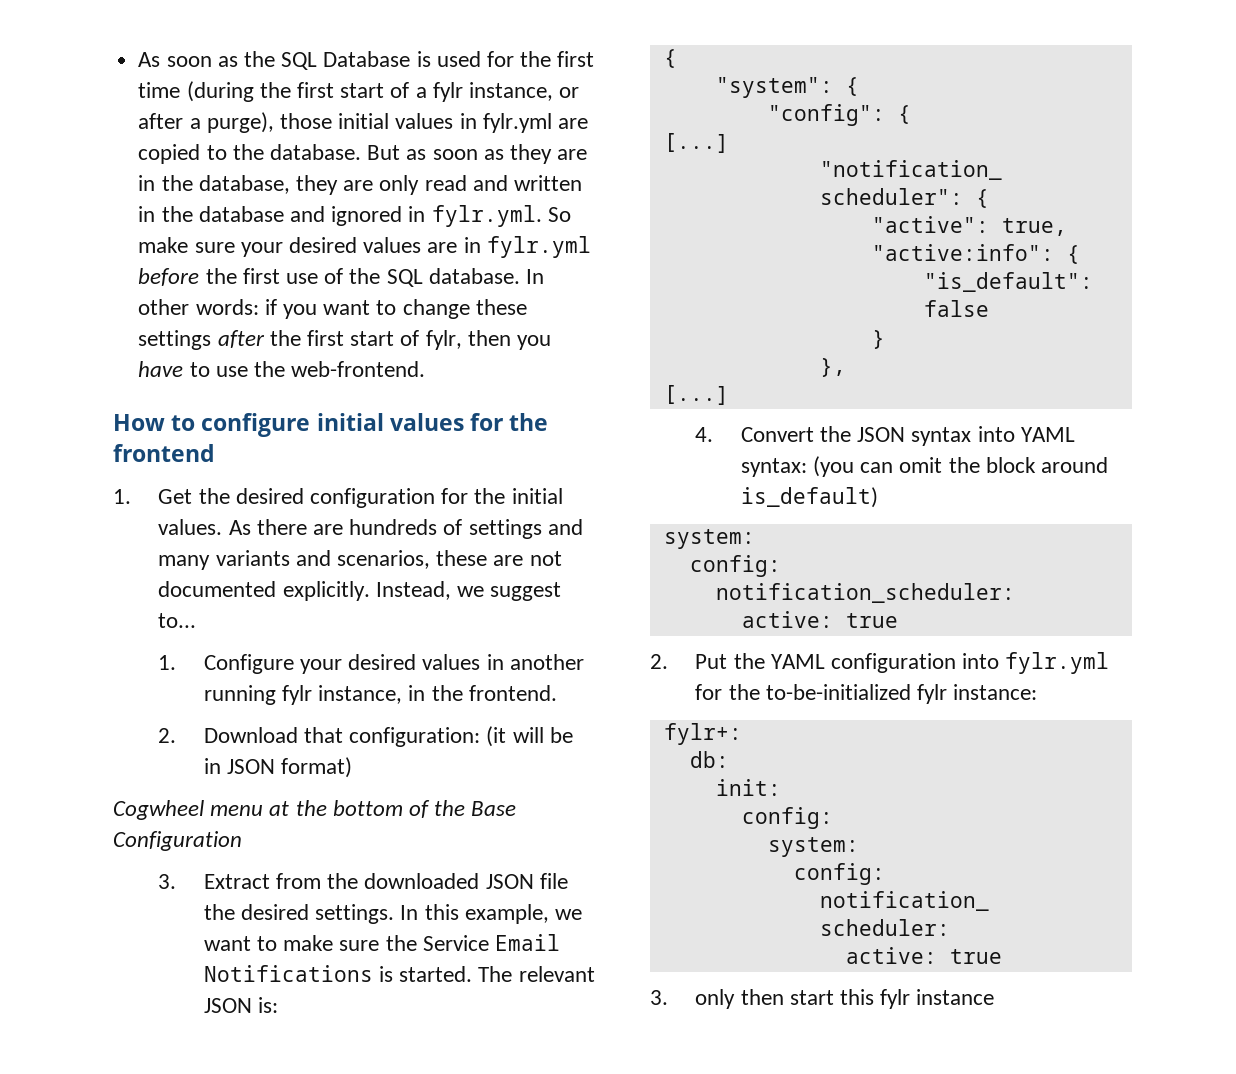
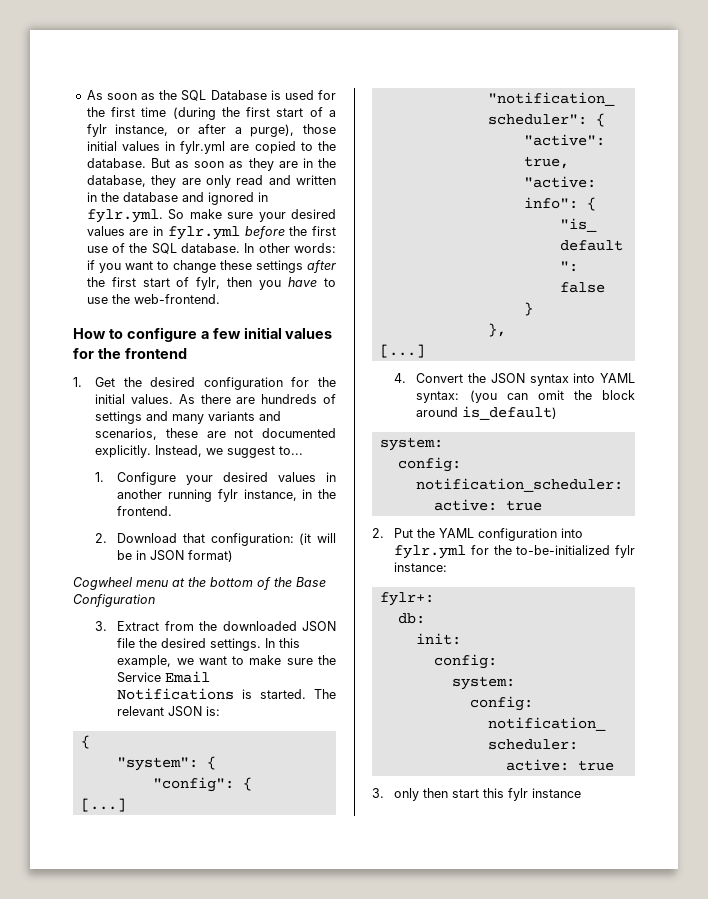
- How to configure initial values for the frontend
+ How to configure a few initial values for the frontend

